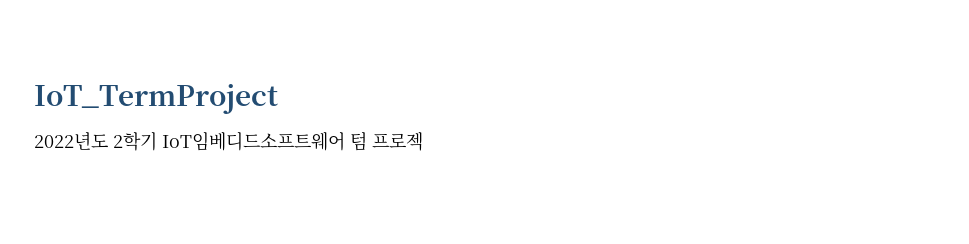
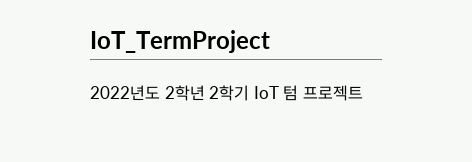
- 2022년도 2학기 IoT임베디드소프트웨어 텀 프로젝
+ 2022년도 2학년 2학기 IoT 텀 프로젝트

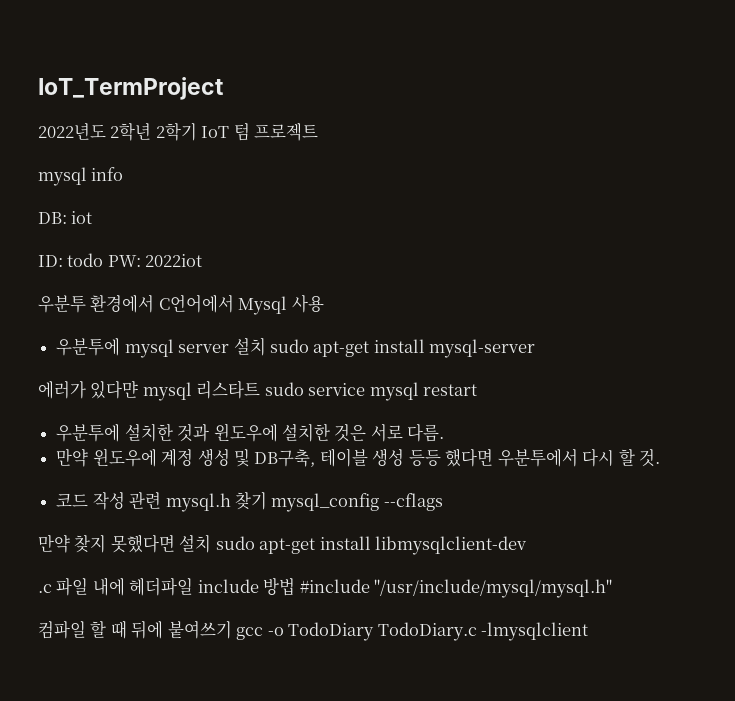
+ mysql info
+ DB: iot
+ ID: todo PW: 2022iot
+ 우분투 환경에서 C언어에서 Mysql 사용
+ 우분투에 mysql server 설치 sudo apt-get install mysql-server
+ 에러가 있다먄 mysql 리스타트 sudo service mysql restart
+ 우분투에 설치한 것과 윈도우에 설치한 것은 서로 다름.
+ 만약 윈도우에 계정 생성 및 DB구축, 테이블 생성 등등 했다면 우분투에서 다시 할 것.
+ 코드 작성 관련 mysql.h 찾기 mysql_config --cflags
+ 만약 찾지 못했다면 설치 sudo apt-get install libmysqlclient-dev
+ .c 파일 내에 헤더파일 include 방법 #include "/usr/include/mysql/mysql.h"
+ 컴파일 할 때 뒤에 붙여쓰기 gcc -o TodoDiary TodoDiary.c -lmysqlclient

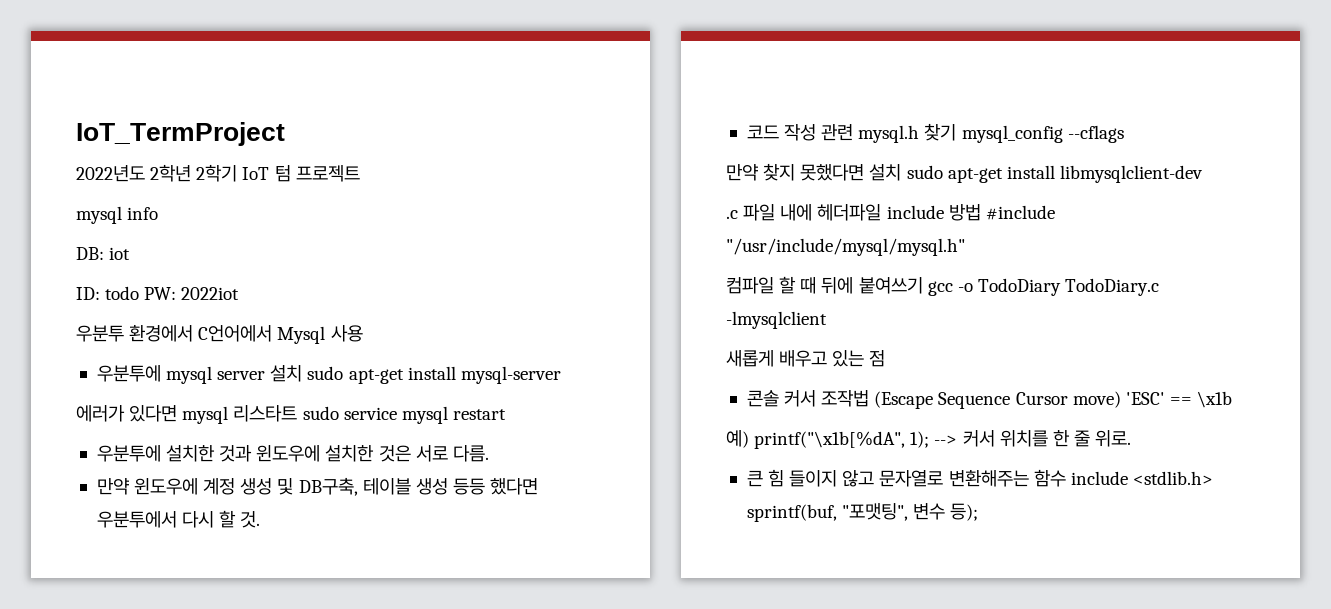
- 에러가 있다먄 mysql 리스타트 sudo service mysql restart
+ 에러가 있다면 mysql 리스타트 sudo service mysql restart
+ 새롭게 배우고 있는 점
+ 콘솔 커서 조작법 (Escape Sequence Cursor move) 'ESC' == \x1b
+ 예) printf("\x1b[%dA", 1); --> 커서 위치를 한 줄 위로.
+ 큰 힘 들이지 않고 문자열로 변환해주는 함수 include <stdlib.h> sprintf(buf, "포맷팅", 변수 등);

